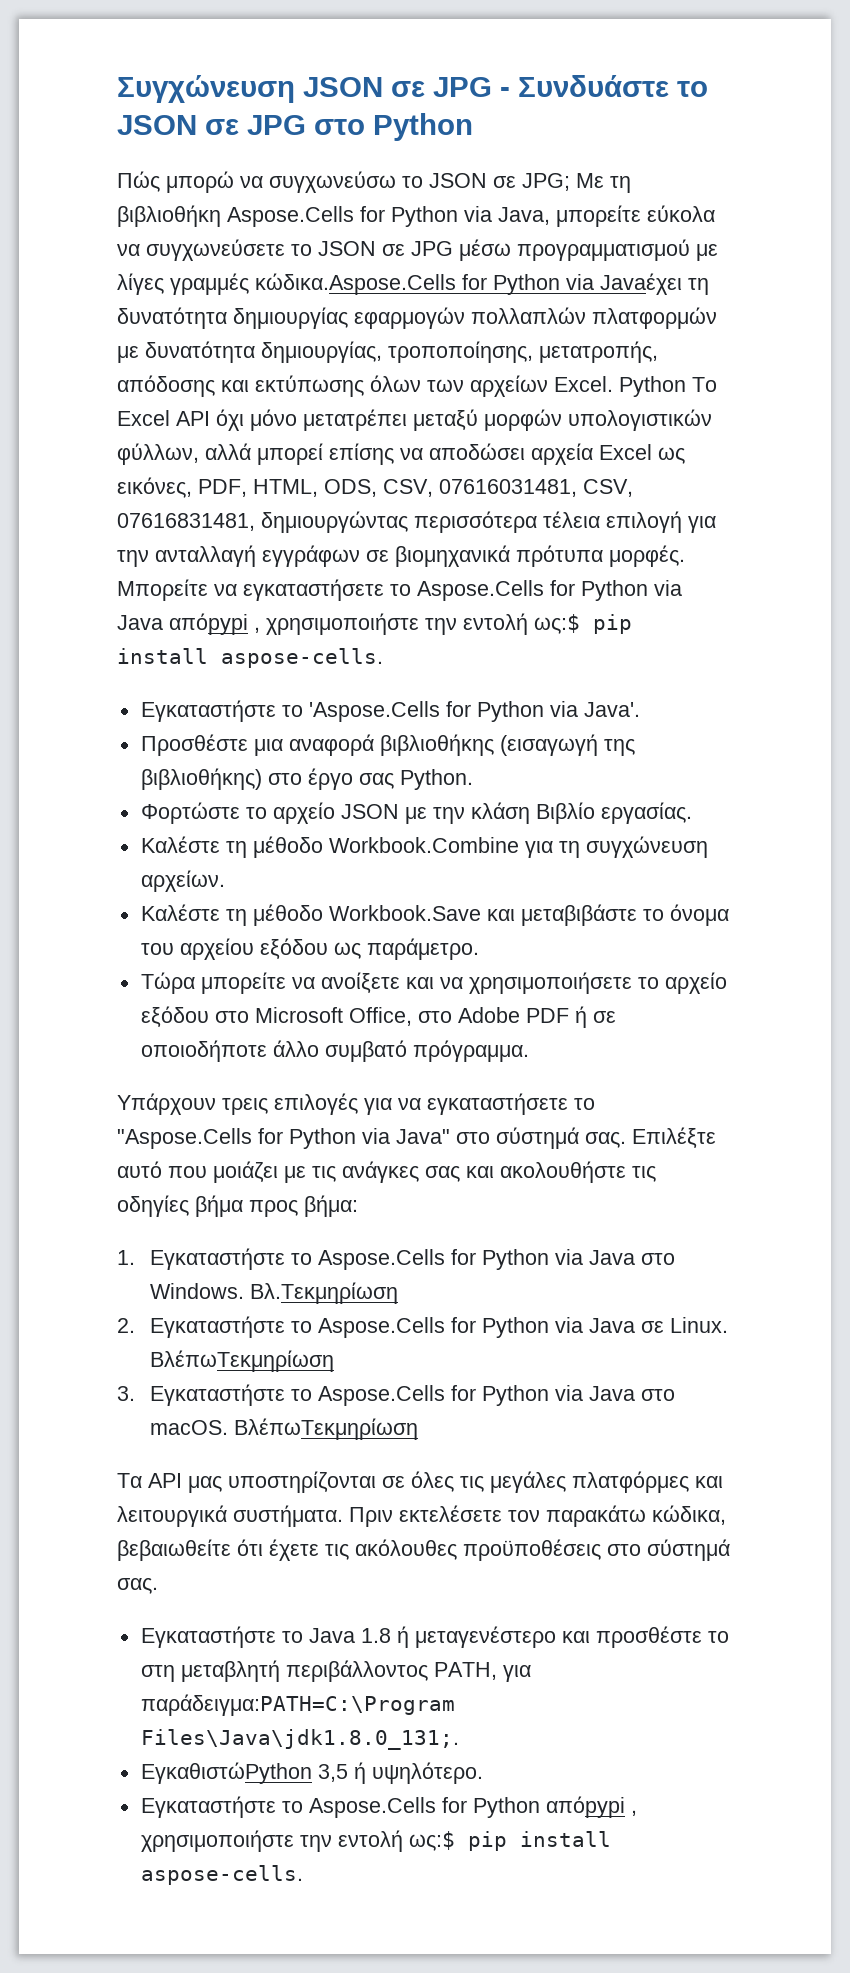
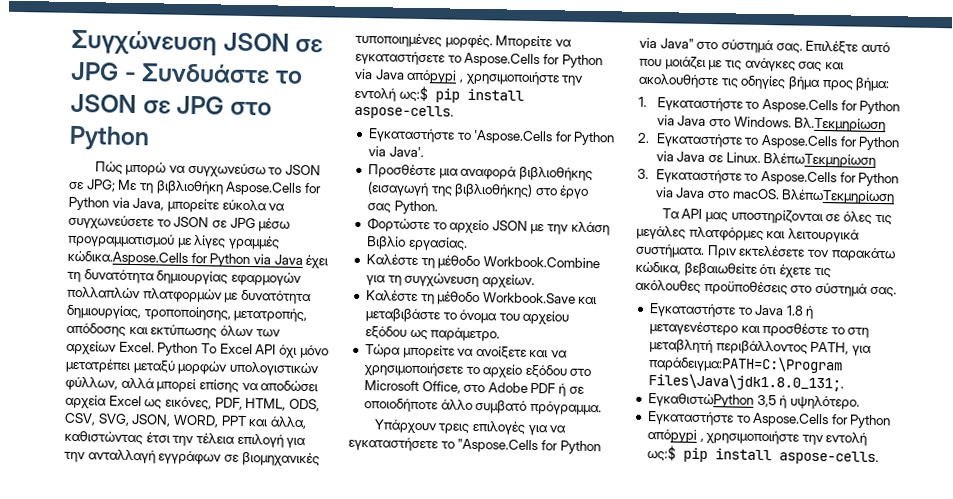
- Πώς μπορώ να συγχωνεύσω το JSON σε JPG; Με τη βιβλιοθήκη Aspose.Cells for Python via Java, μπορείτε εύκολα να συγχωνεύσετε το JSON σε JPG μέσω προγραμματισμού με λίγες γραμμές κώδικα.Aspose.Cells for Python via Javaέχει τη δυνατότητα δημιουργίας εφαρμογών πολλαπλών πλατφορμών με δυνατότητα δημιουργίας, τροποποίησης, μετατροπής, απόδοσης και εκτύπωσης όλων των αρχείων Excel.
+ Πώς μπορώ να συγχωνεύσω το JSON σε JPG; Με τη βιβλιοθήκη Aspose.Cells for Python via Java, μπορείτε εύκολα να συγχωνεύσετε το JSON σε JPG μέσω προγραμματισμού με λίγες γραμμές κώδικα.Aspose.Cells for Python via Java έχει τη δυνατότητα δημιουργίας εφαρμογών πολλαπλών πλατφορμών με δυνατότητα δημιουργίας, τροποποίησης, μετατροπής, απόδοσης και εκτύπωσης όλων των αρχείων Excel.
- Python Το Excel API όχι μόνο μετατρέπει μεταξύ μορφών υπολογιστικών φύλλων, αλλά μπορεί επίσης να αποδώσει αρχεία Excel ως εικόνες, PDF, HTML, ODS, CSV, 07616031481, CSV, 07616831481, δημιουργώντας περισσότερα τέλεια επιλογή για την ανταλλαγή εγγράφων σε βιομηχανικά πρότυπα μορφές.
+ Python Το Excel API όχι μόνο μετατρέπει μεταξύ μορφών υπολογιστικών φύλλων, αλλά μπορεί επίσης να αποδώσει αρχεία Excel ως εικόνες, PDF, HTML, ODS, CSV, SVG, JSON, WORD, PPT και άλλα, καθιστώντας έτσι την τέλεια επιλογή για την ανταλλαγή εγγράφων σε βιομηχανικές τυποποιημένες μορφές.

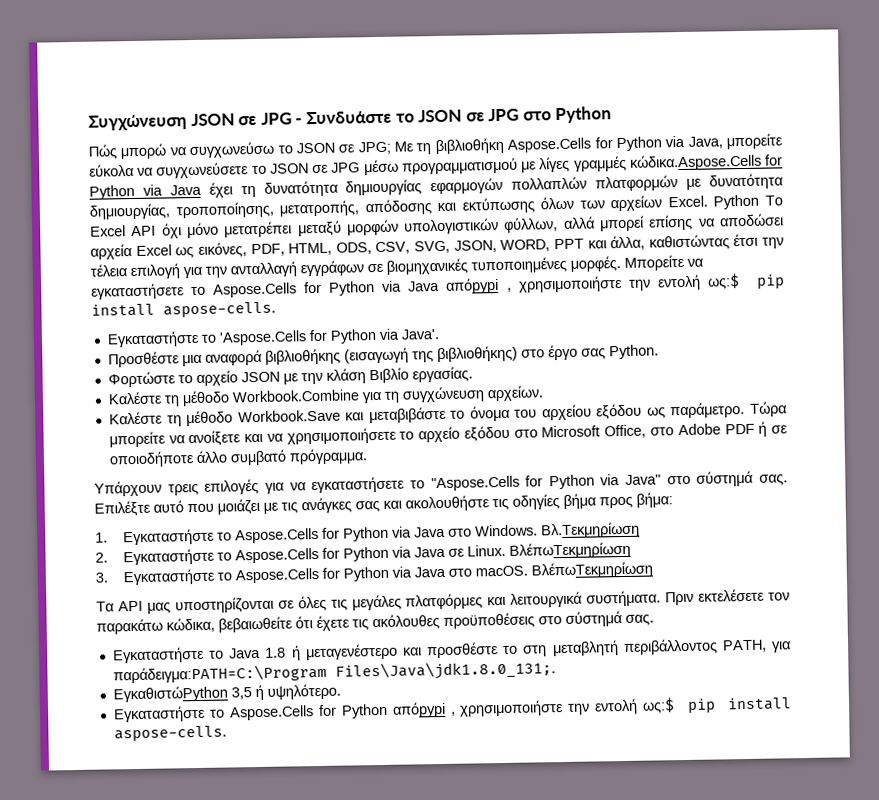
- Καλέστε τη μέθοδο Workbook.Save και μεταβιβάστε το όνομα του αρχείου εξόδου ως παράμετρο.
- Τώρα μπορείτε να ανοίξετε και να χρησιμοποιήσετε το αρχείο εξόδου στο Microsoft Office, στο Adobe PDF ή σε οποιοδήποτε άλλο συμβατό πρόγραμμα.
+ Καλέστε τη μέθοδο Workbook.Save και μεταβιβάστε το όνομα του αρχείου εξόδου ως παράμετρο. Τώρα μπορείτε να ανοίξετε και να χρησιμοποιήσετε το αρχείο εξόδου στο Microsoft Office, στο Adobe PDF ή σε οποιοδήποτε άλλο συμβατό πρόγραμμα.

